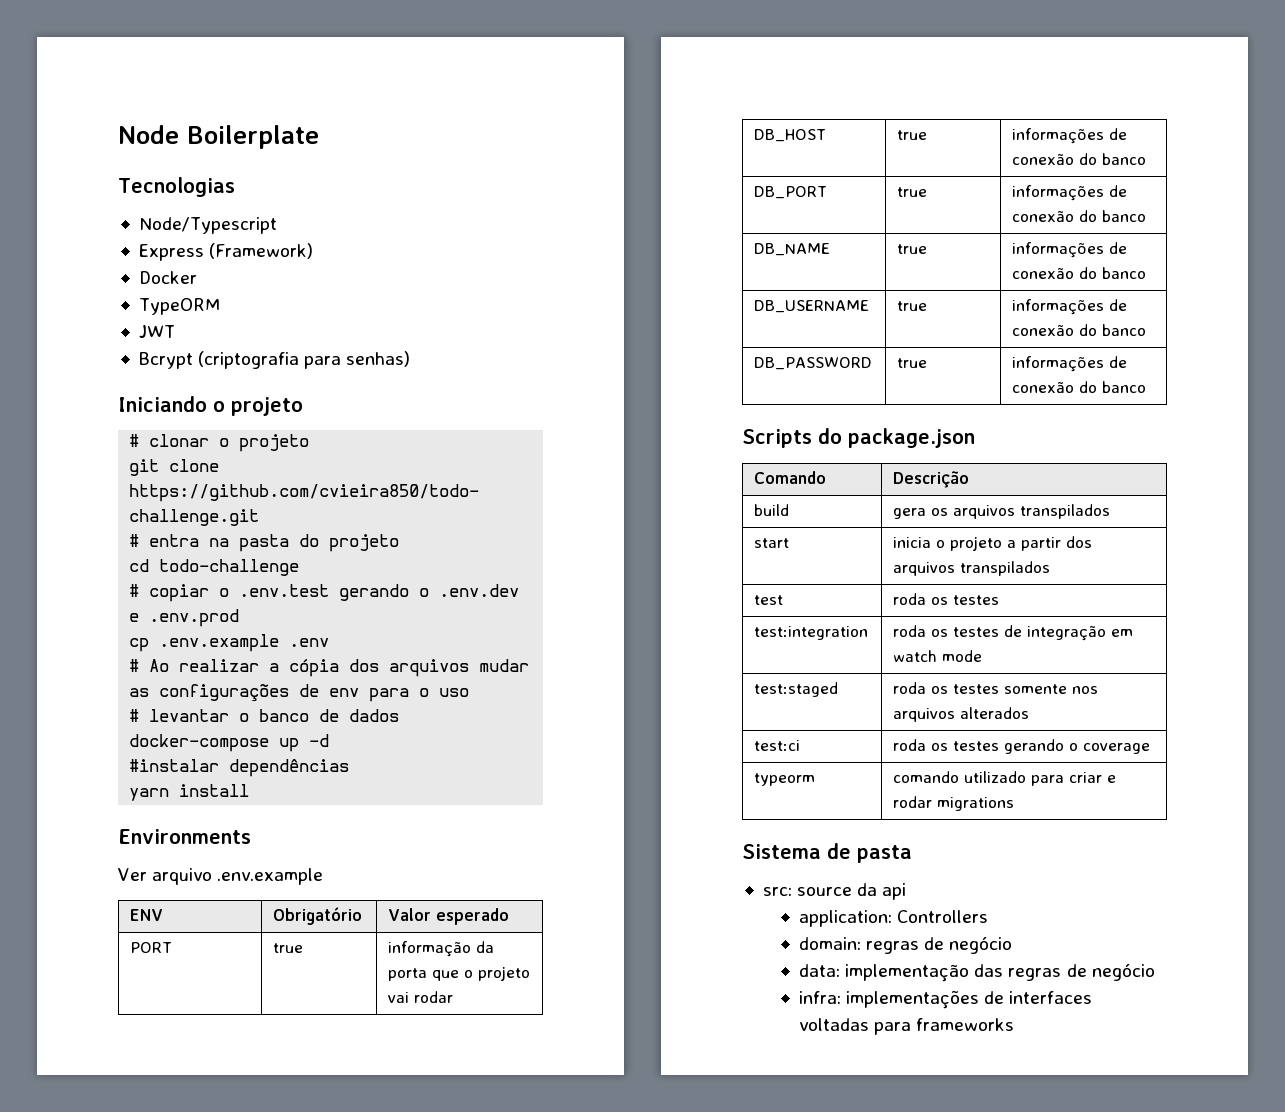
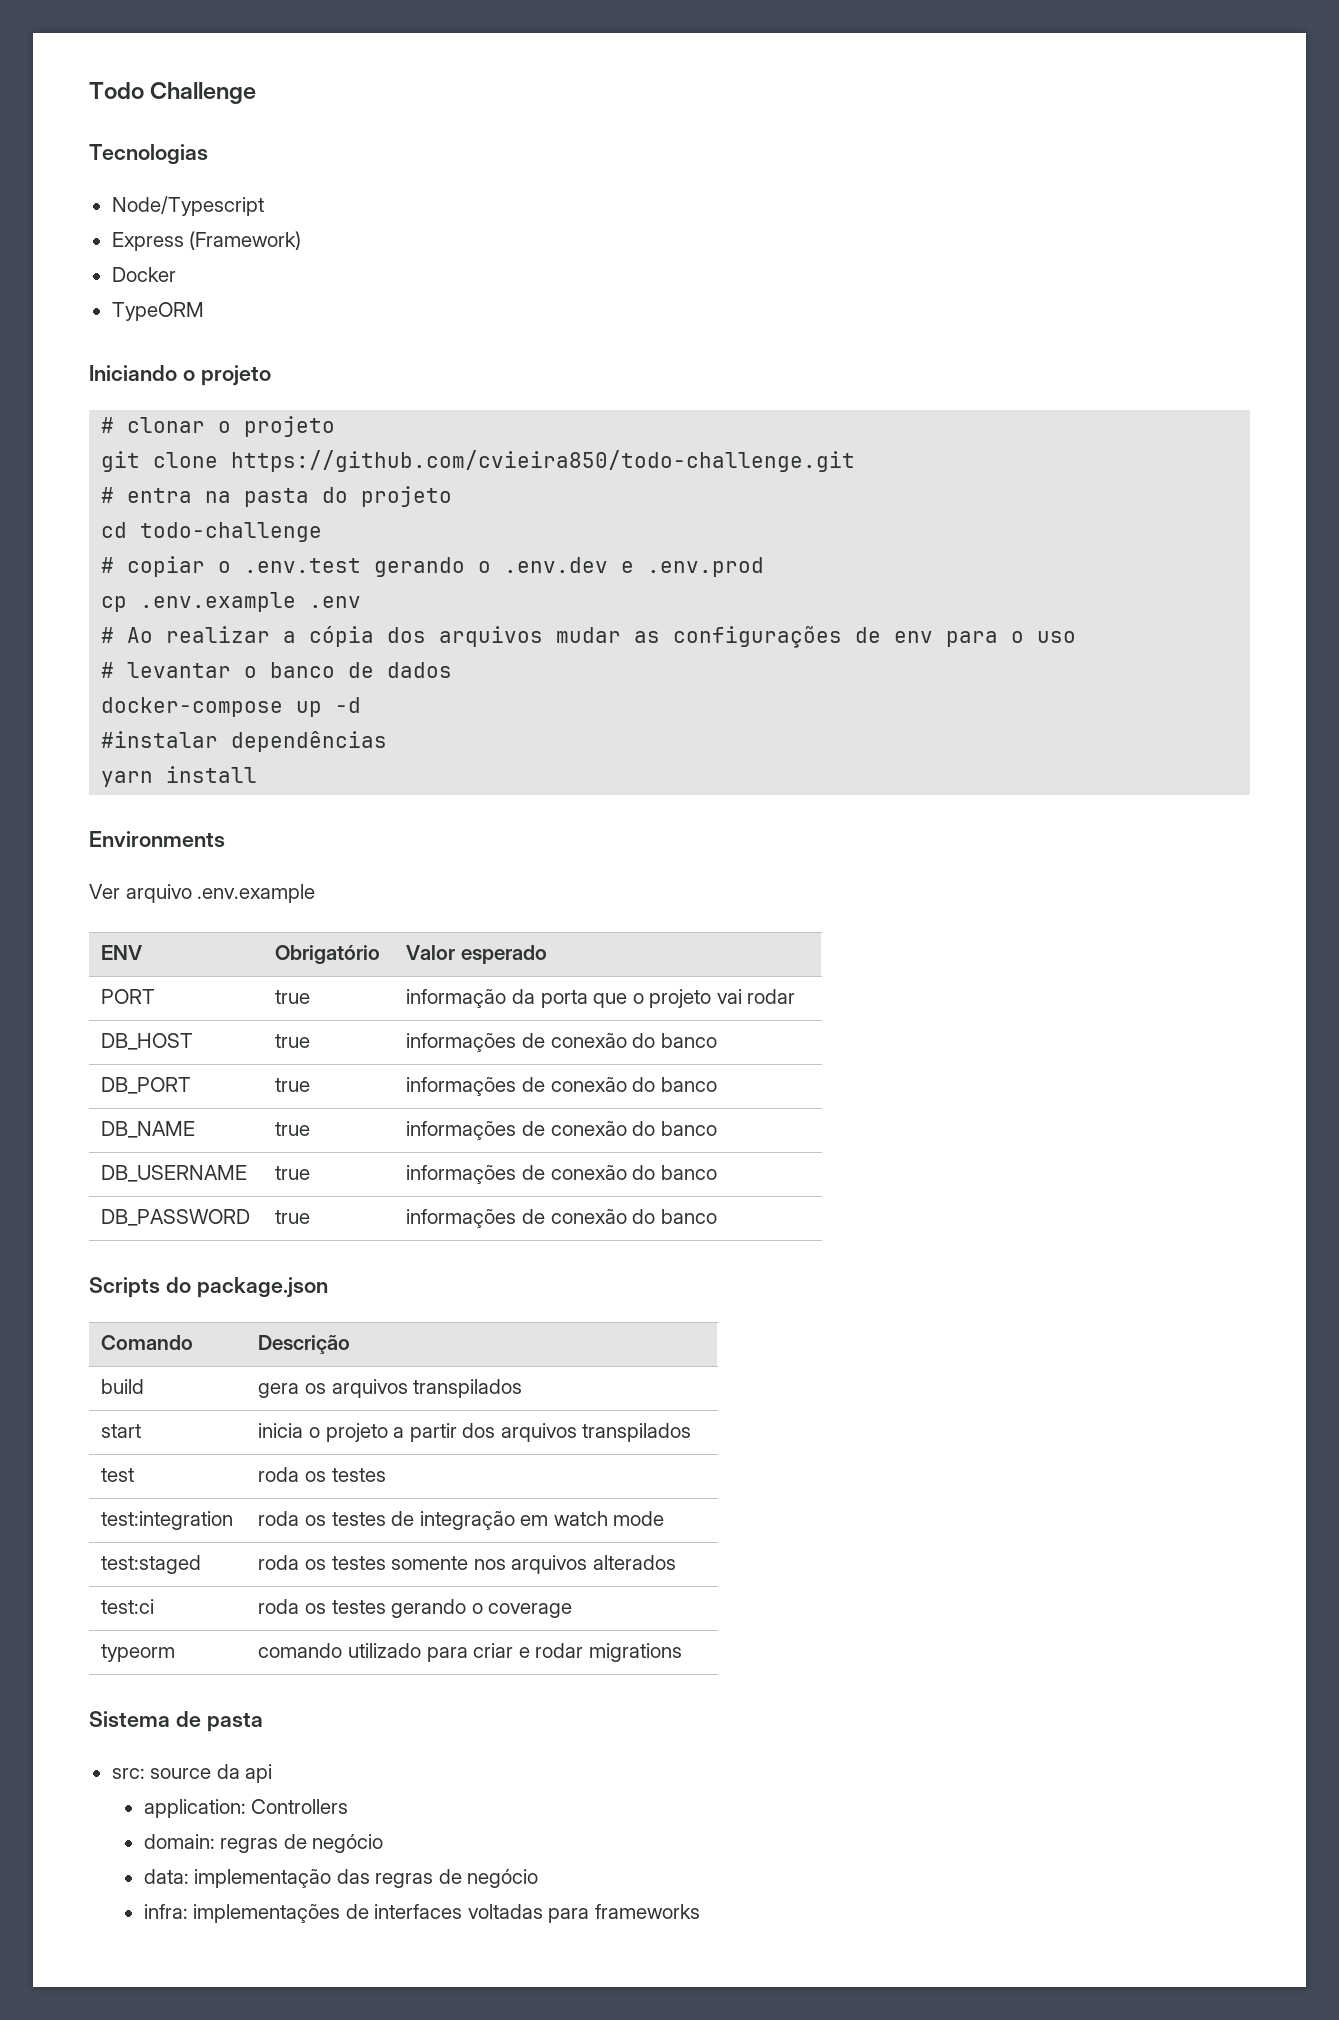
- Node Boilerplate
+ Todo Challenge
- JWT
- Bcrypt (criptografia para senhas)

